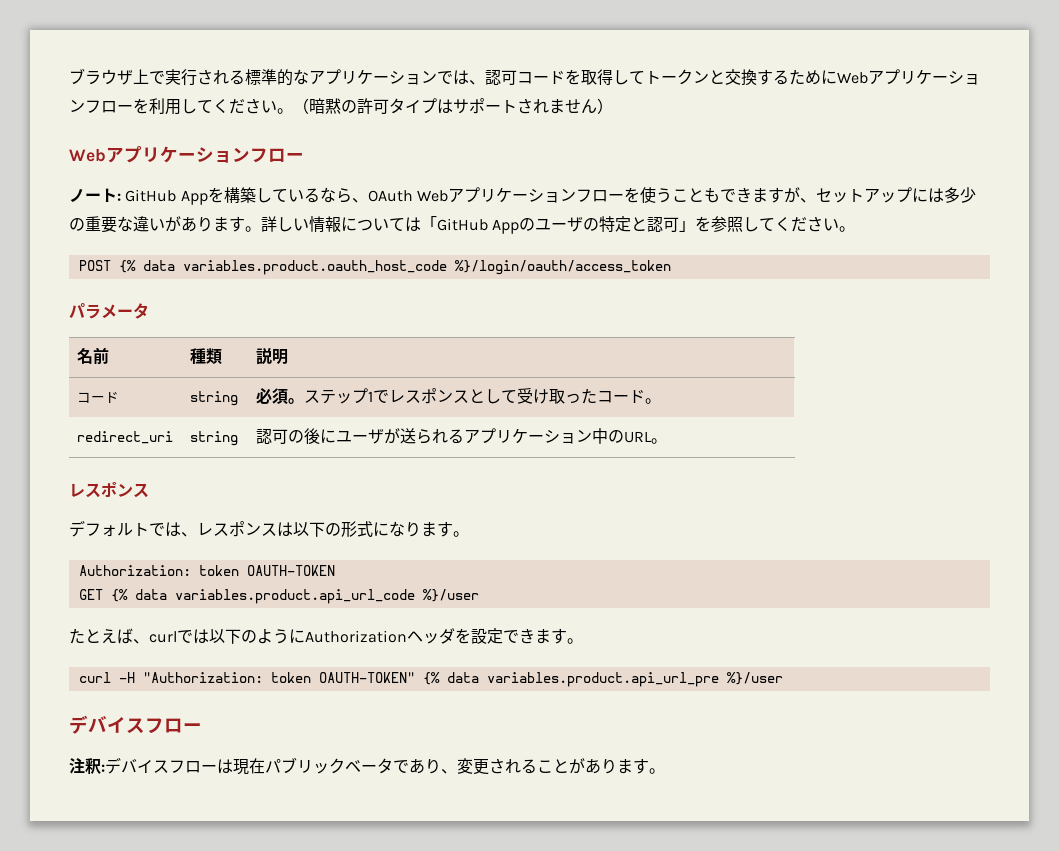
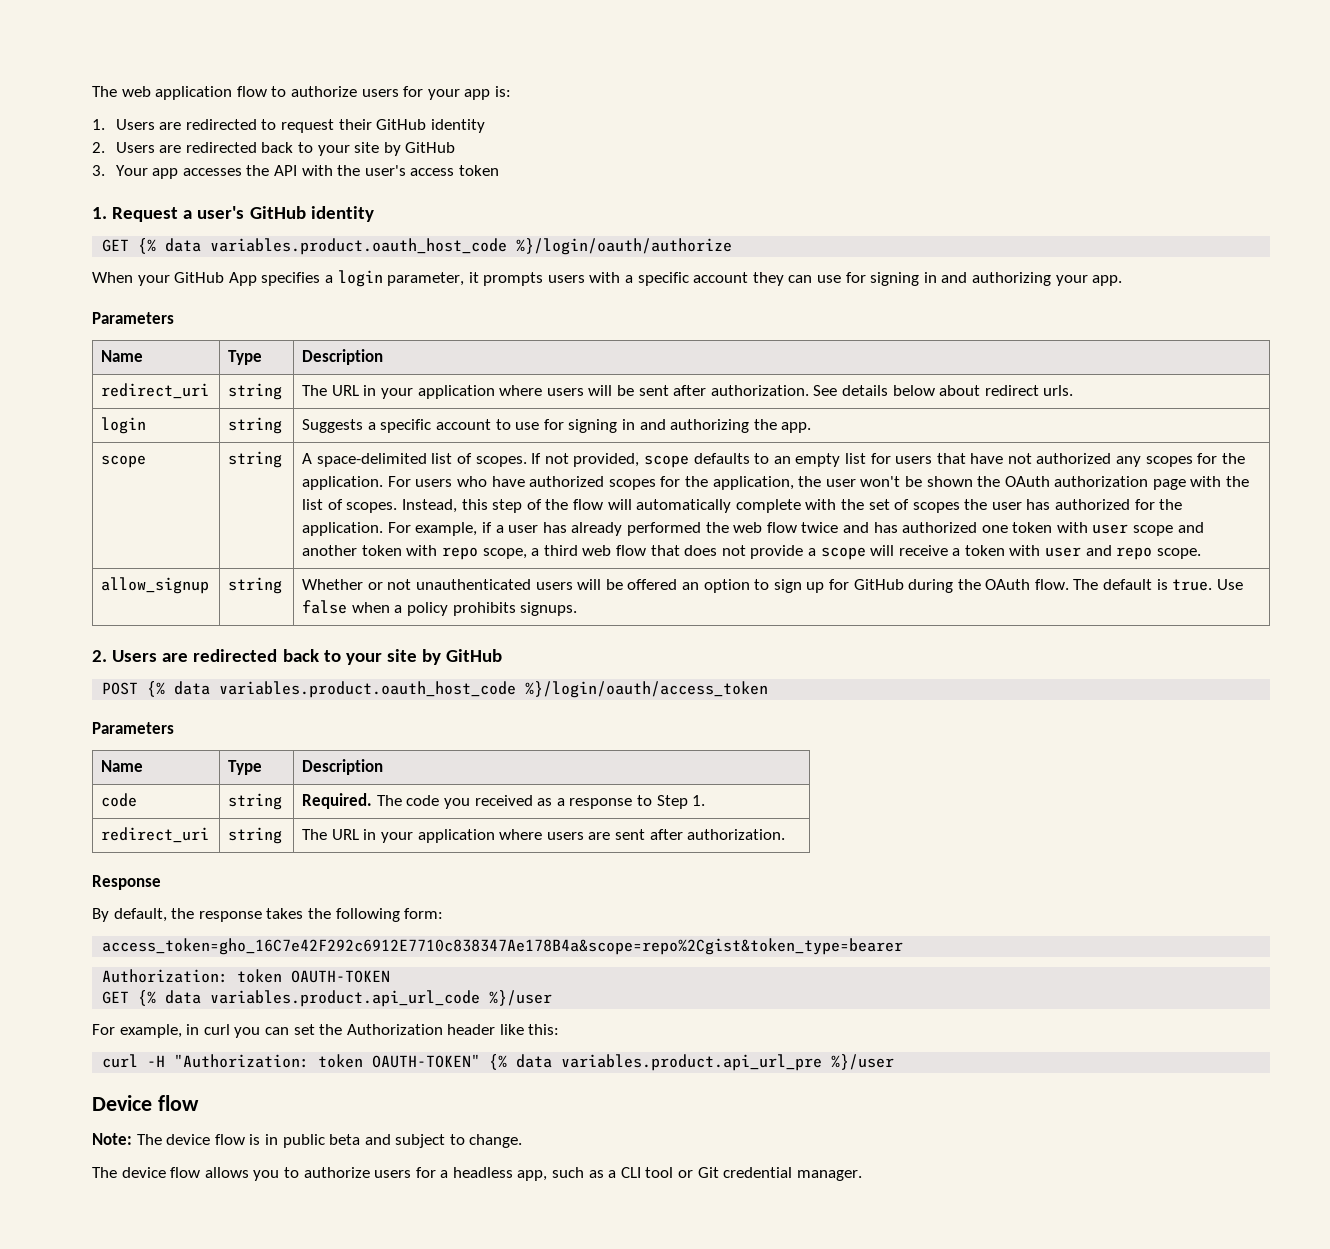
- ブラウザ上で実行される標準的なアプリケーションでは、認可コードを取得してトークンと交換するためにWebアプリケーションフローを利用してください。（暗黙の許可タイプはサポートされません）
- Webアプリケーションフロー
- ノート: GitHub Appを構築しているなら、OAuth Webアプリケーションフローを使うこともできますが、セットアップには多少の重要な違いがあります。詳しい情報については「GitHub Appのユーザの特定と認可」を参照してください。
+ The web application flow to authorize users for your app is:
+ 1. Users are redirected to request their GitHub identity
+ 2. Users are redirected back to your site by GitHub
+ 3. Your app accesses the API with the user's access token
+ 1. Request a user's GitHub identity
+ GET {% data variables.product.oauth_host_code %}/login/oauth/authorize
+ When your GitHub App specifies a login parameter, it prompts users with a specific account they can use for signing in and authorizing your app.
+ Parameters
+ Name | Type | Description
+ redirect_uri | string | The URL in your application where users will be sent after authorization. See details below about redirect urls.
+ login | string | Suggests a specific account to use for signing in and authorizing the app.
+ scope | string | A space-delimited list of scopes. If not provided, scope defaults to an empty list for users that have not authorized any scopes for the application. For users who have authorized scopes for the application, the user won't be shown the OAuth authorization page with the list of scopes. Instead, this step of the flow will automatically complete with the set of scopes the user has authorized for the application. For example, if a user has already performed the web flow twice and has authorized one token with user scope and another token with repo scope, a third web flow that does not provide a scope will receive a token with user and repo scope.
+ allow_signup | string | Whether or not unauthenticated users will be offered an option to sign up for GitHub during the OAuth flow. The default is true. Use false when a policy prohibits signups.
+ 2. Users are redirected back to your site by GitHub
  POST {% data variables.product.oauth_host_code %}/login/oauth/access_token
- パラメータ
- 名前 | 種類 | 説明
- コード | string | 必須。ステップ1でレスポンスとして受け取ったコード。
- redirect_uri | string | 認可の後にユーザが送られるアプリケーション中のURL。
- レスポンス
- デフォルトでは、レスポンスは以下の形式になります。
+ Parameters
+ Name | Type | Description
+ code | string | Required. The code you received as a response to Step 1.
+ redirect_uri | string | The URL in your application where users are sent after authorization.
+ Response
+ By default, the response takes the following form:
+ access_token=gho_16C7e42F292c6912E7710c838347Ae178B4a&scope=repo%2Cgist&token_type=bearer
- たとえば、curlでは以下のようにAuthorizationヘッダを設定できます。
+ For example, in curl you can set the Authorization header like this:
  curl -H "Authorization: token OAUTH-TOKEN" {% data variables.product.api_url_pre %}/user
- デバイスフロー
- 注釈:デバイスフローは現在パブリックベータであり、変更されることがあります。
+ Device flow
+ Note: The device flow is in public beta and subject to change.
+ The device flow allows you to authorize users for a headless app, such as a CLI tool or Git credential manager.

